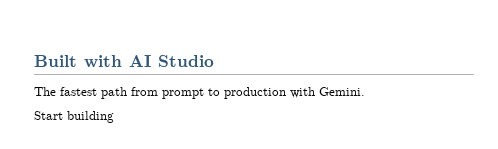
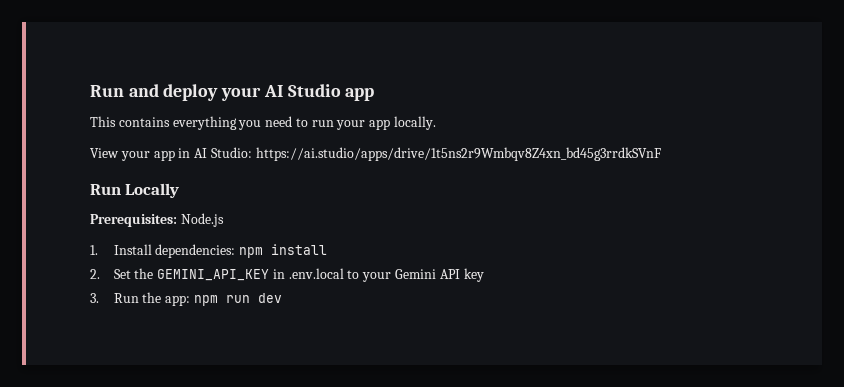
- Built with AI Studio
- The fastest path from prompt to production with Gemini.
- Start building
+ Run and deploy your AI Studio app
+ This contains everything you need to run your app locally.
+ View your app in AI Studio: https://ai.studio/apps/drive/1t5ns2r9Wmbqv8Z4xn_bd45g3rrdkSVnF
+ Run Locally
+ Prerequisites: Node.js
+ 1. Install dependencies: npm install
+ 2. Set the GEMINI_API_KEY in .env.local to your Gemini API key
+ 3. Run the app: npm run dev

